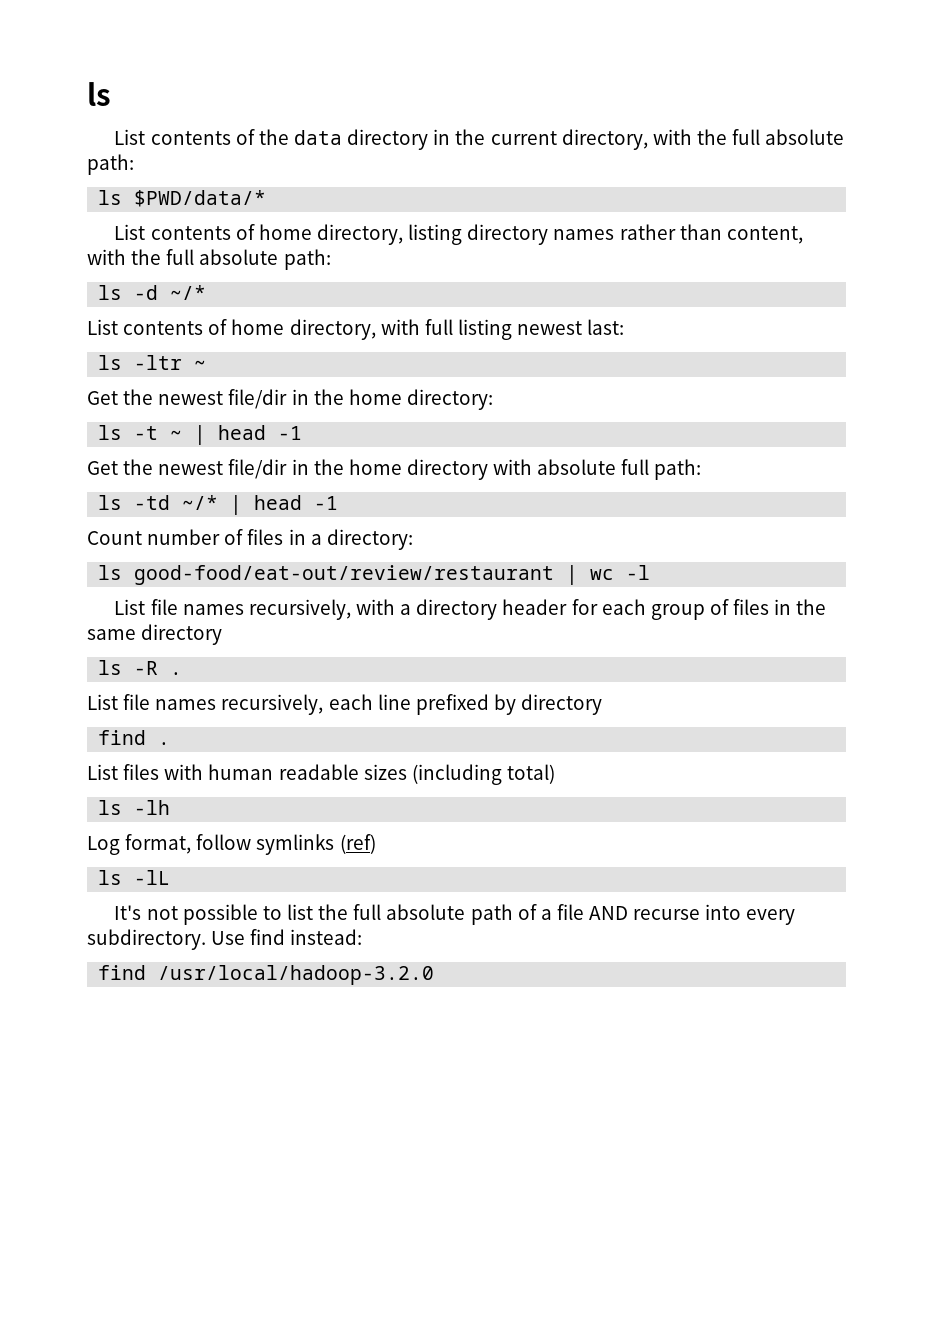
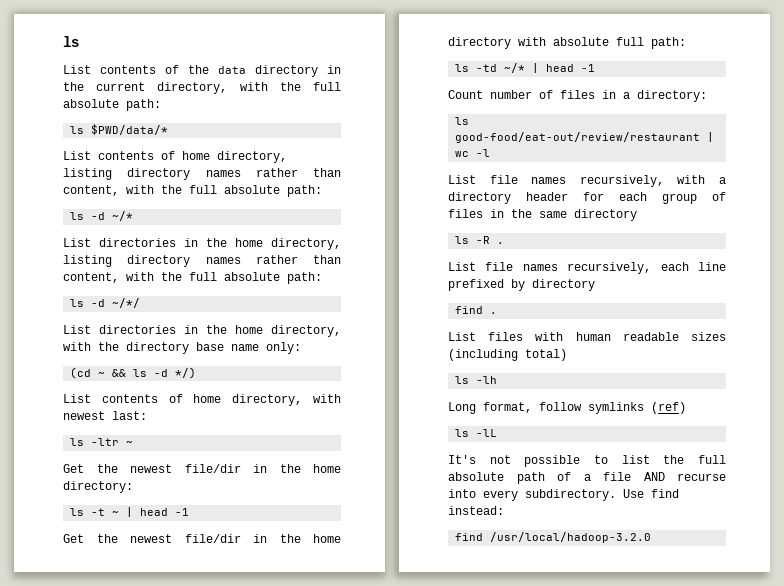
+ List directories in the home directory, listing directory names rather than content, with the full absolute path:
+ ls -d ~/*/
+ List directories in the home directory, with the directory base name only:
+ (cd ~ && ls -d */)
- List contents of home directory, with full listing newest last:
+ List contents of home directory, with newest last:
- Log format, follow symlinks (ref)
+ Long format, follow symlinks (ref)

